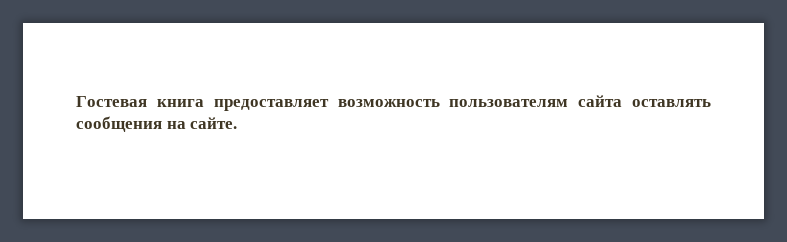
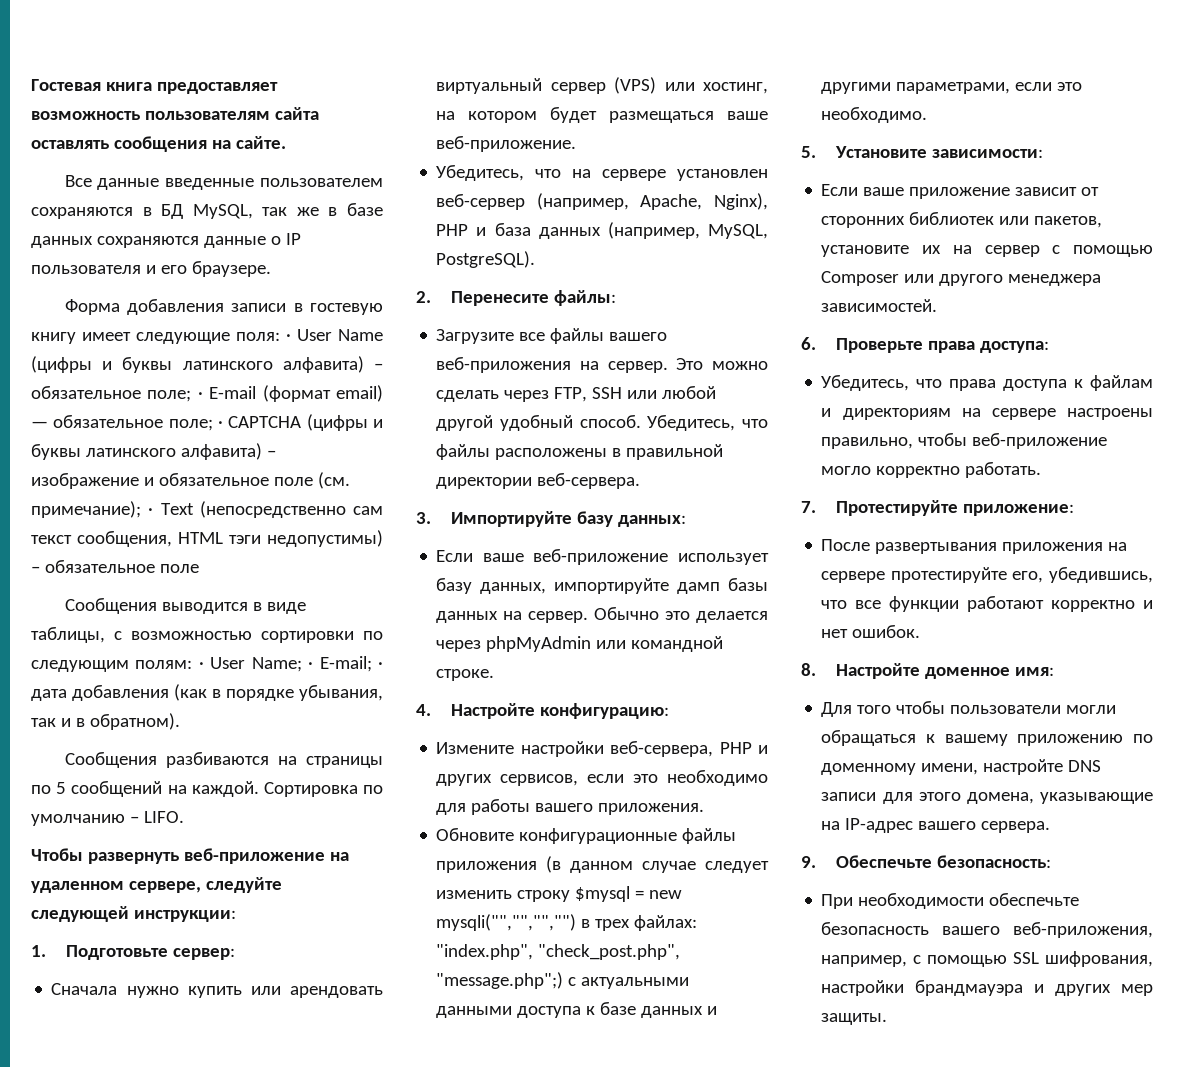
+ Все данные введенные пользователем сохраняются в БД MySQL, так же в базе данных сохраняются данные о IP пользователя и его браузере.
+ Форма добавления записи в гостевую книгу имеет следующие поля: · User Name (цифры и буквы латинского алфавита) – обязательное поле; · E-mail (формат email) — обязательное поле; · CAPTCHA (цифры и буквы латинского алфавита) – изображение и обязательное поле (см. примечание); · Text (непосредственно сам текст сообщения, HTML тэги недопустимы) – обязательное поле
+ Сообщения выводится в виде таблицы, с возможностью сортировки по следующим полям: · User Name; · E-mail; · дата добавления (как в порядке убывания, так и в обратном).
+ Сообщения разбиваются на страницы по 5 сообщений на каждой. Сортировка по умолчанию – LIFO.
+ Чтобы развернуть веб-приложение на удаленном сервере, следуйте следующей инструкции:
+ 1. Подготовьте сервер:
+ Сначала нужно купить или арендовать виртуальный сервер (VPS) или хостинг, на котором будет размещаться ваше веб-приложение.
+ Убедитесь, что на сервере установлен веб-сервер (например, Apache, Nginx), PHP и база данных (например, MySQL, PostgreSQL).
+ 2. Перенесите файлы:
+ Загрузите все файлы вашего веб-приложения на сервер. Это можно сделать через FTP, SSH или любой другой удобный способ. Убедитесь, что файлы расположены в правильной директории веб-сервера.
+ 3. Импортируйте базу данных:
+ Если ваше веб-приложение использует базу данных, импортируйте дамп базы данных на сервер. Обычно это делается через phpMyAdmin или командной строке.
+ 4. Настройте конфигурацию:
+ Измените настройки веб-сервера, PHP и других сервисов, если это необходимо для работы вашего приложения.
+ Обновите конфигурационные файлы приложения (в данном случае следует изменить строку $mysql = new mysqli("","","","") в трех файлах: "index.php", "check_post.php", "message.php";) с актуальными данными доступа к базе данных и другими параметрами, если это необходимо.
+ 5. Установите зависимости:
+ Если ваше приложение зависит от сторонних библиотек или пакетов, установите их на сервер с помощью Composer или другого менеджера зависимостей.
+ 6. Проверьте права доступа:
+ Убедитесь, что права доступа к файлам и директориям на сервере настроены правильно, чтобы веб-приложение могло корректно работать.
+ 7. Протестируйте приложение:
+ После развертывания приложения на сервере протестируйте его, убедившись, что все функции работают корректно и нет ошибок.
+ 8. Настройте доменное имя:
+ Для того чтобы пользователи могли обращаться к вашему приложению по доменному имени, настройте DNS записи для этого домена, указывающие на IP-адрес вашего сервера.
+ 9. Обеспечьте безопасность:
+ При необходимости обеспечьте безопасность вашего веб-приложения, например, с помощью SSL шифрования, настройки брандмауэра и других мер защиты.

